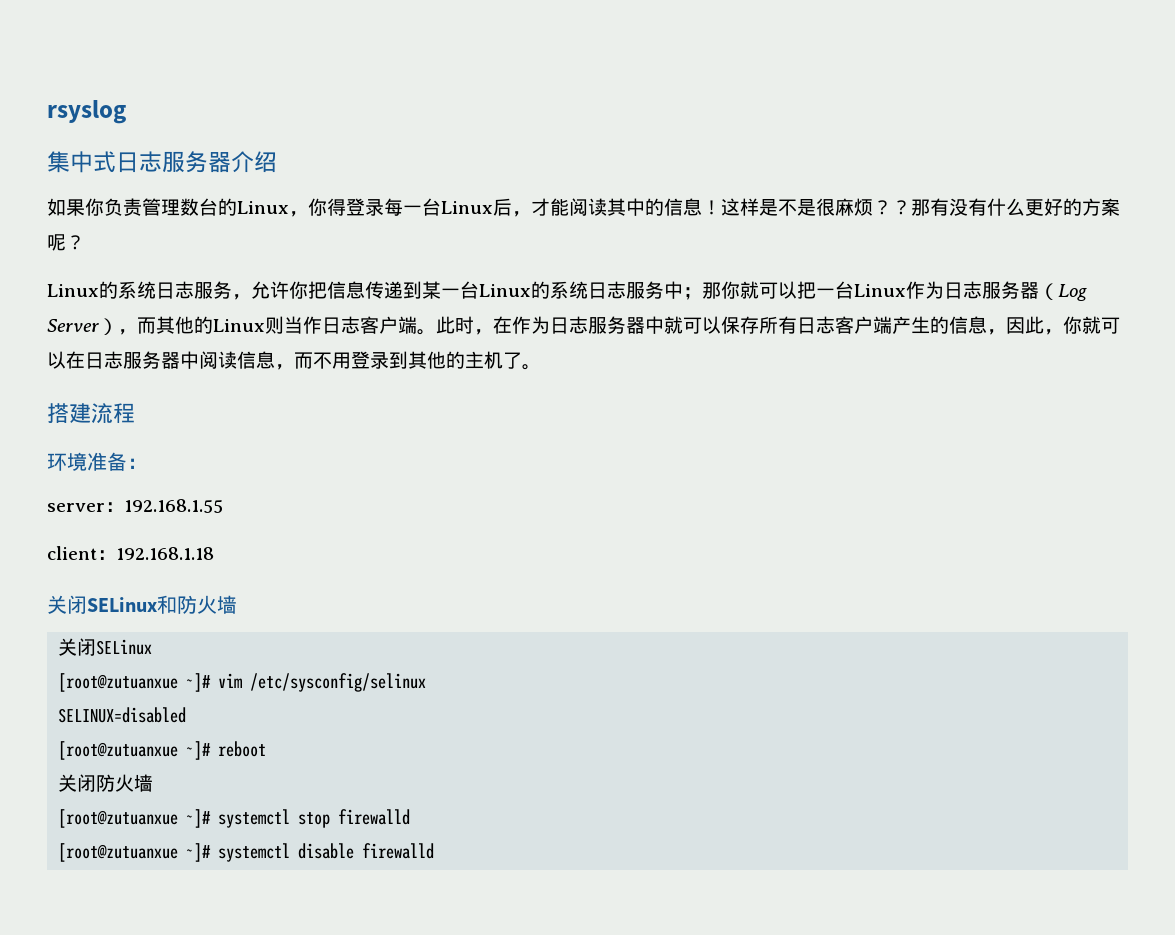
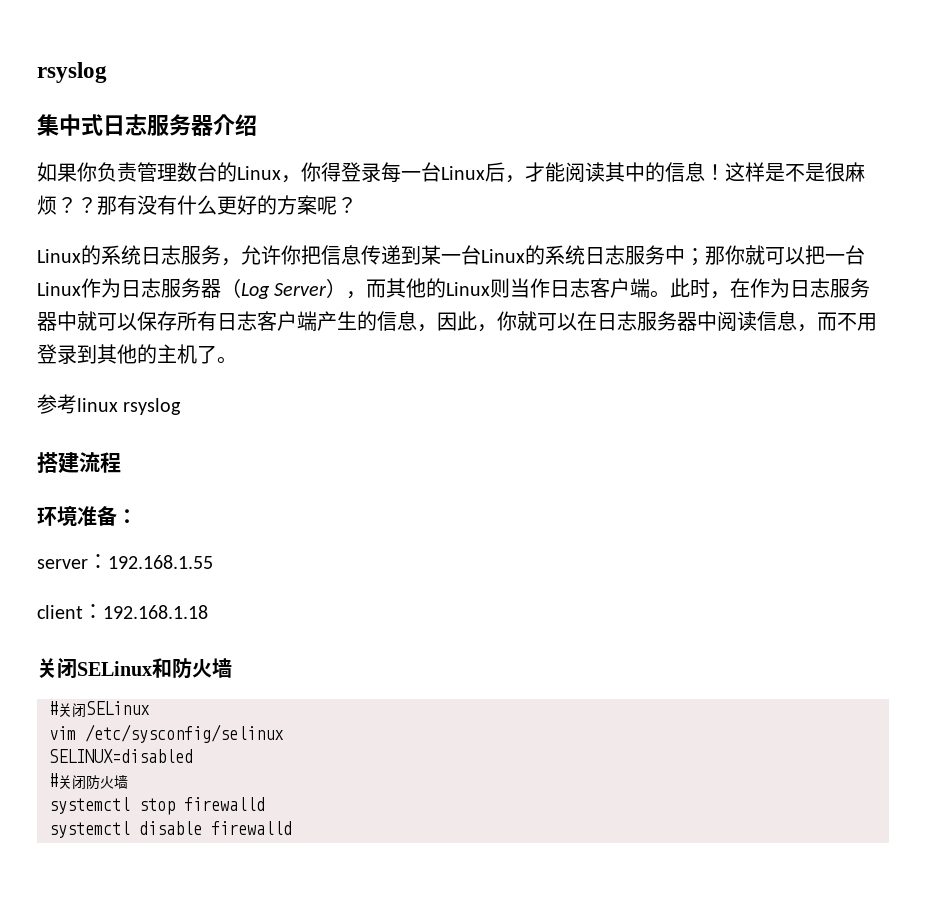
+ 参考linux rsyslog
  关闭SELinux和防火墙
- 关闭SELinux
+ #关闭SELinux
- [root@zutuanxue ~]# vim /etc/sysconfig/selinux
+ vim /etc/sysconfig/selinux
- [root@zutuanxue ~]# reboot
- 关闭防火墙
+ #关闭防火墙
- [root@zutuanxue ~]# systemctl stop firewalld
+ systemctl stop firewalld
- [root@zutuanxue ~]# systemctl disable firewalld
+ systemctl disable firewalld

